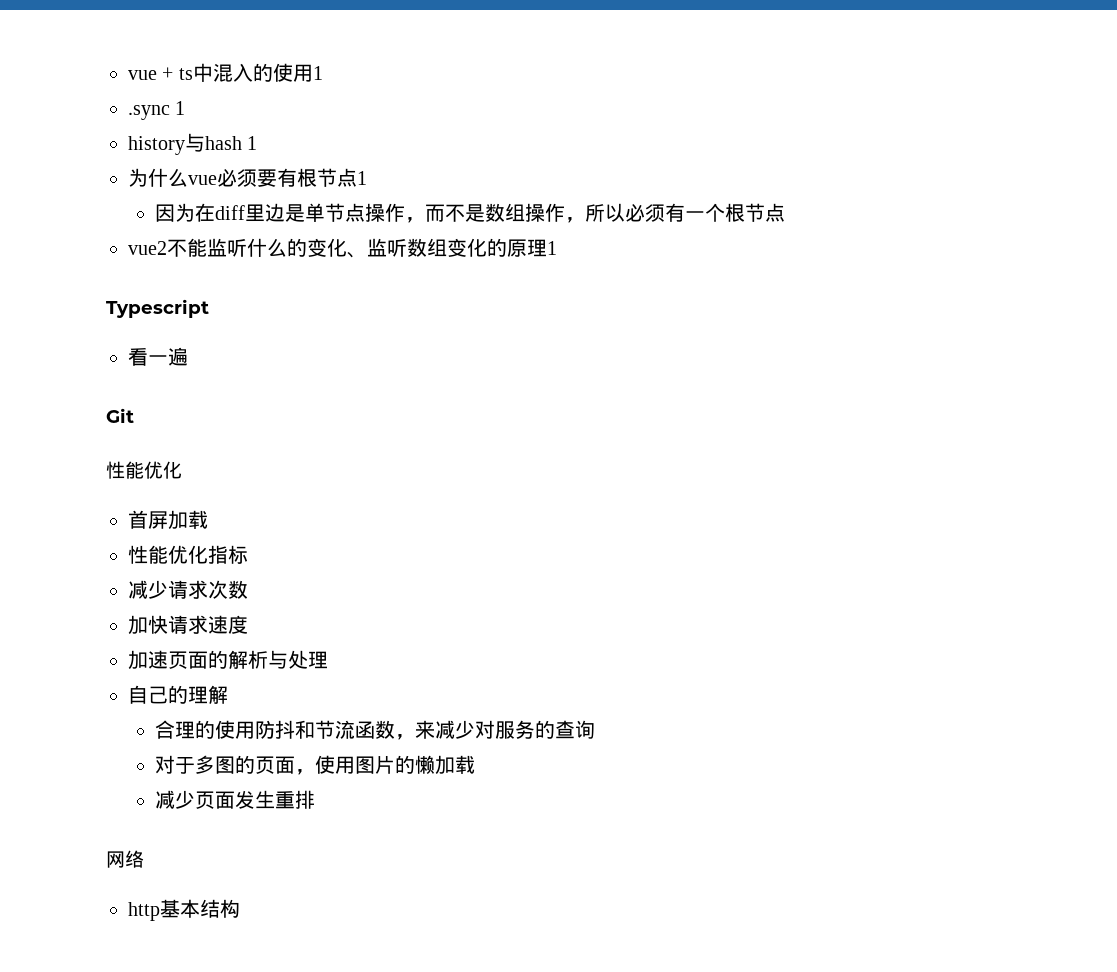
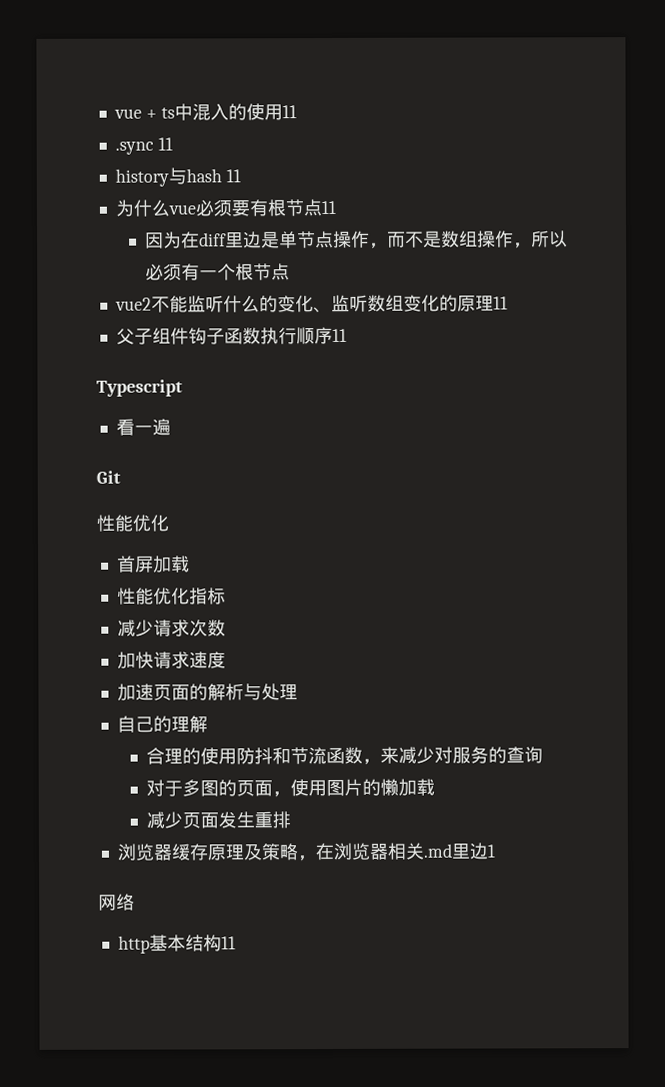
- vue + ts中混入的使用1
+ vue + ts中混入的使用11
- .sync 1
+ .sync 11
- history与hash 1
+ history与hash 11
- 为什么vue必须要有根节点1
+ 为什么vue必须要有根节点11
- vue2不能监听什么的变化、监听数组变化的原理1
+ vue2不能监听什么的变化、监听数组变化的原理11
+ 父子组件钩子函数执行顺序11
+ 浏览器缓存原理及策略，在浏览器相关.md里边1
- http基本结构
+ http基本结构11

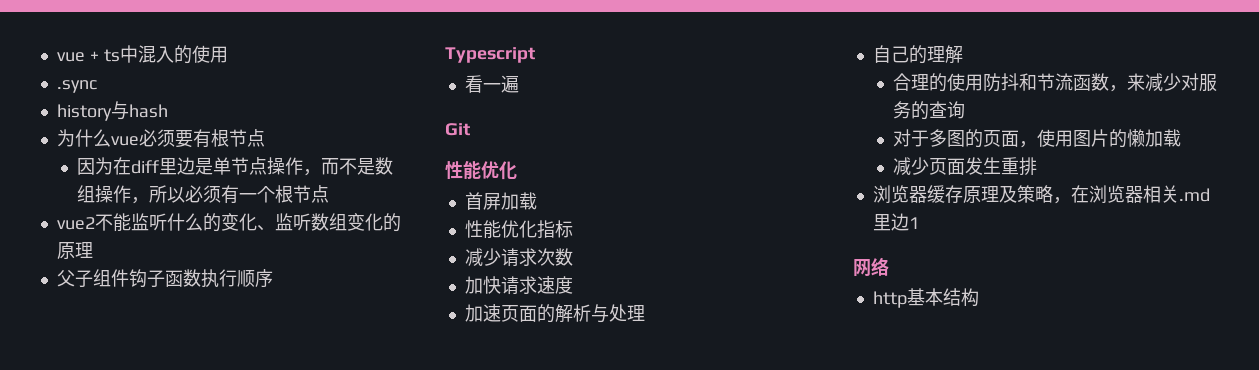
- vue + ts中混入的使用11
+ vue + ts中混入的使用
- .sync 11
+ .sync
- history与hash 11
+ history与hash
- 为什么vue必须要有根节点11
+ 为什么vue必须要有根节点
- vue2不能监听什么的变化、监听数组变化的原理11
+ vue2不能监听什么的变化、监听数组变化的原理
- 父子组件钩子函数执行顺序11
+ 父子组件钩子函数执行顺序
- http基本结构11
+ http基本结构

